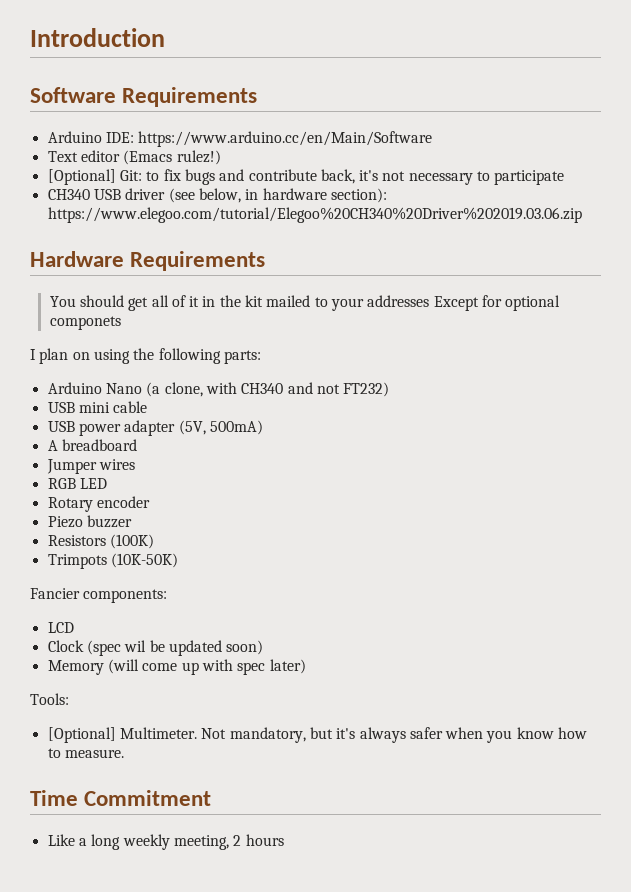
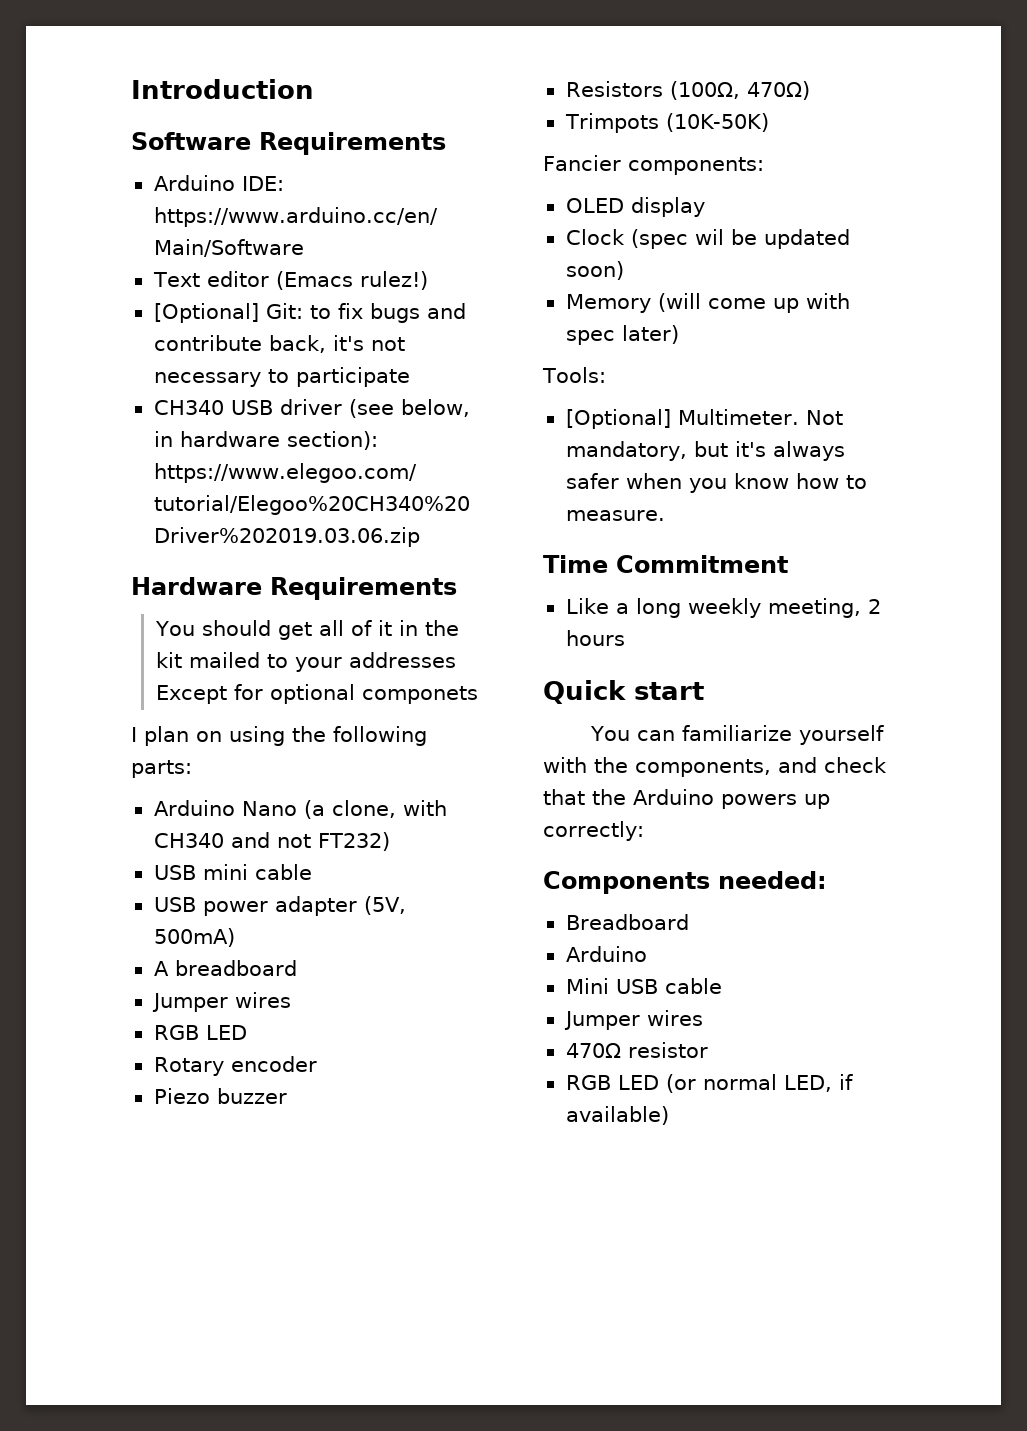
- Resistors (100K)
+ Resistors (100Ω, 470Ω)
- LCD
+ OLED display
+ Quick start
+ You can familiarize yourself with the components, and check that the Arduino powers up correctly:
+ Components needed:
+ Breadboard
+ Arduino
+ Mini USB cable
+ Jumper wires
+ 470Ω resistor
+ RGB LED (or normal LED, if available)

